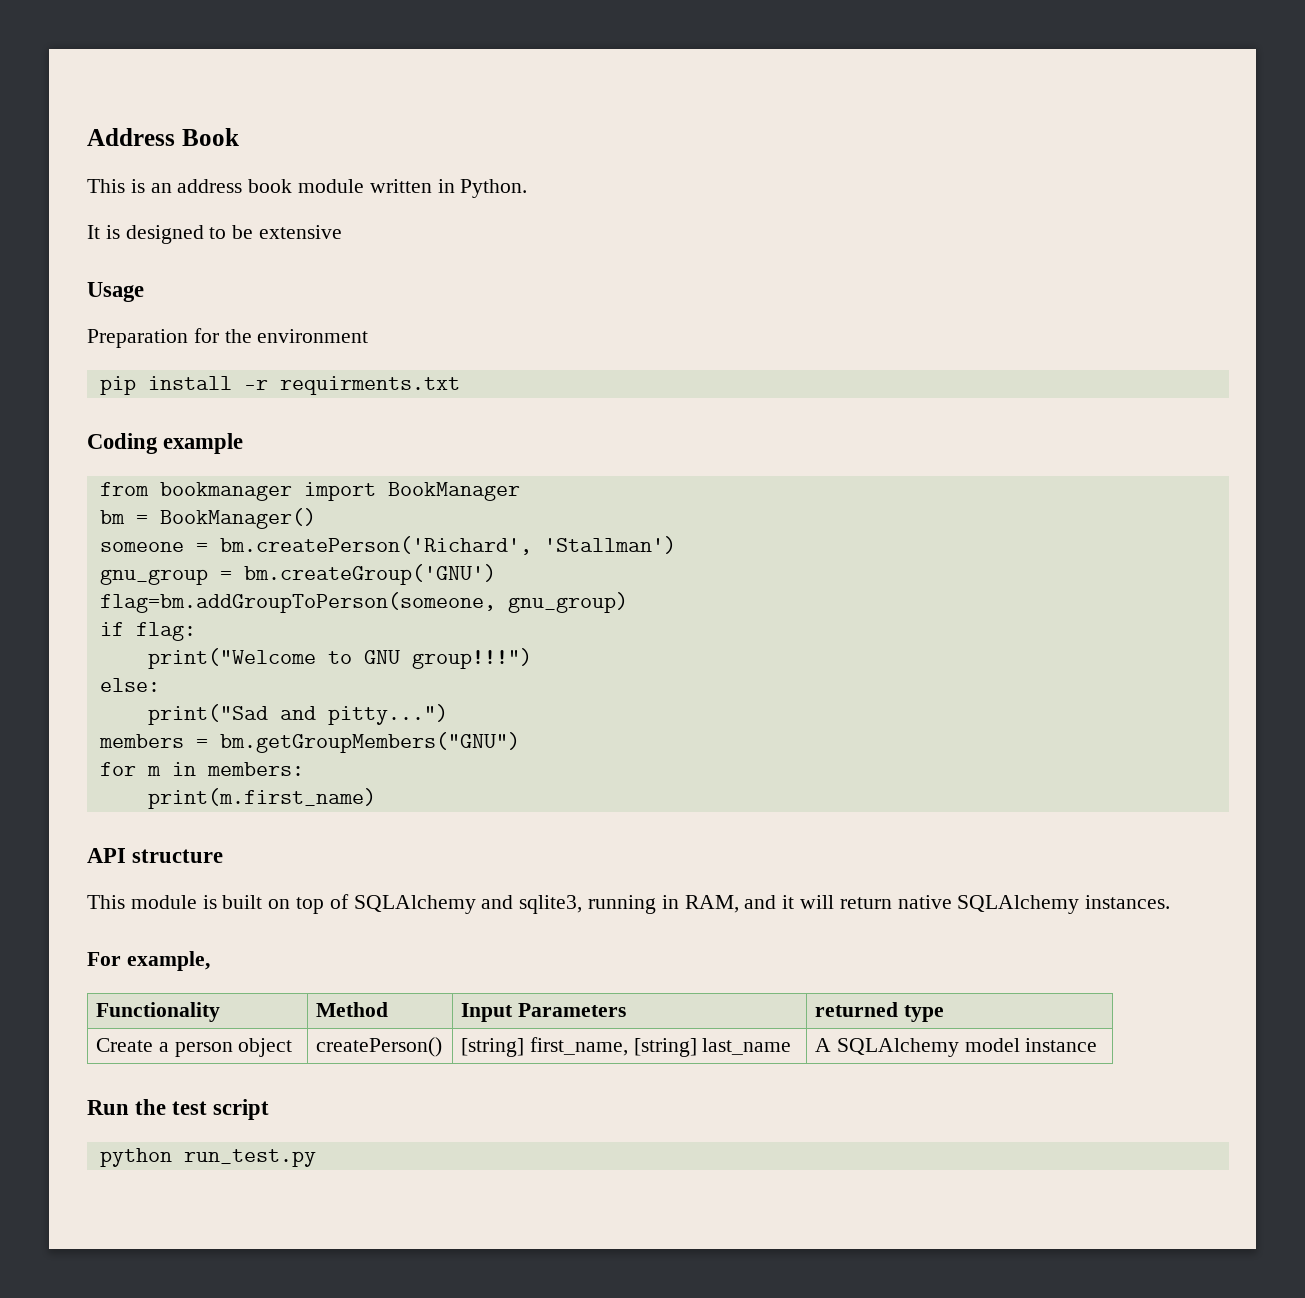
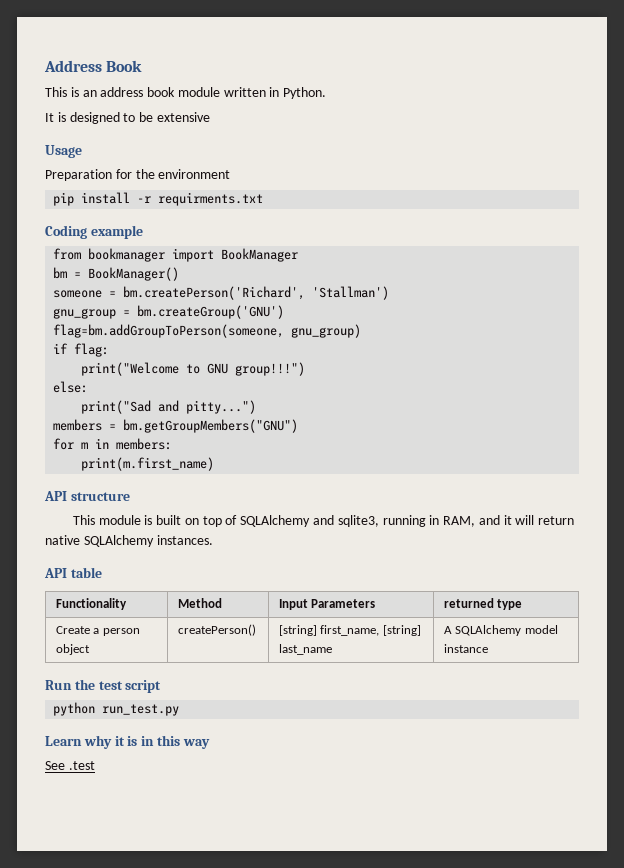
- For example,
+ API table
+ Learn why it is in this way
+ See .test

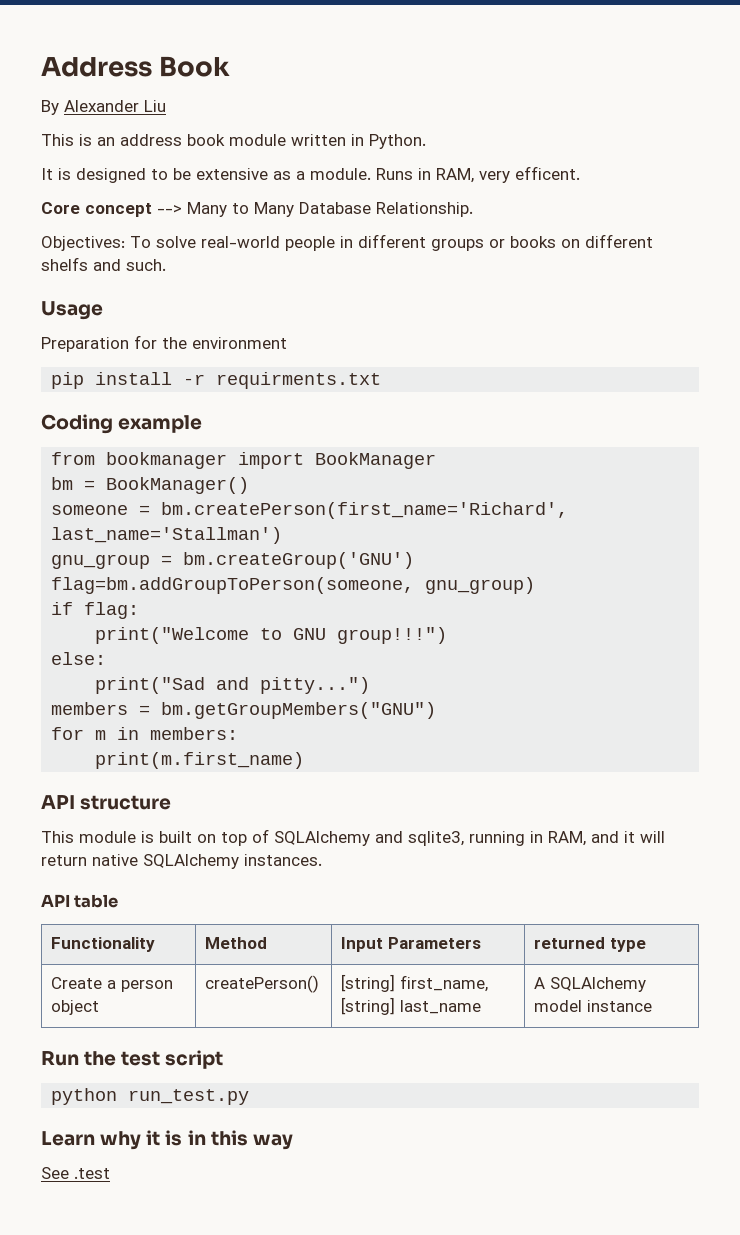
+ By Alexander Liu
- It is designed to be extensive
+ It is designed to be extensive as a module. Runs in RAM, very efficent.
+ Core concept --> Many to Many Database Relationship.
+ Objectives: To solve real-world people in different groups or books on different shelfs and such.
- someone = bm.createPerson('Richard', 'Stallman')
+ someone = bm.createPerson(first_name='Richard', last_name='Stallman')

